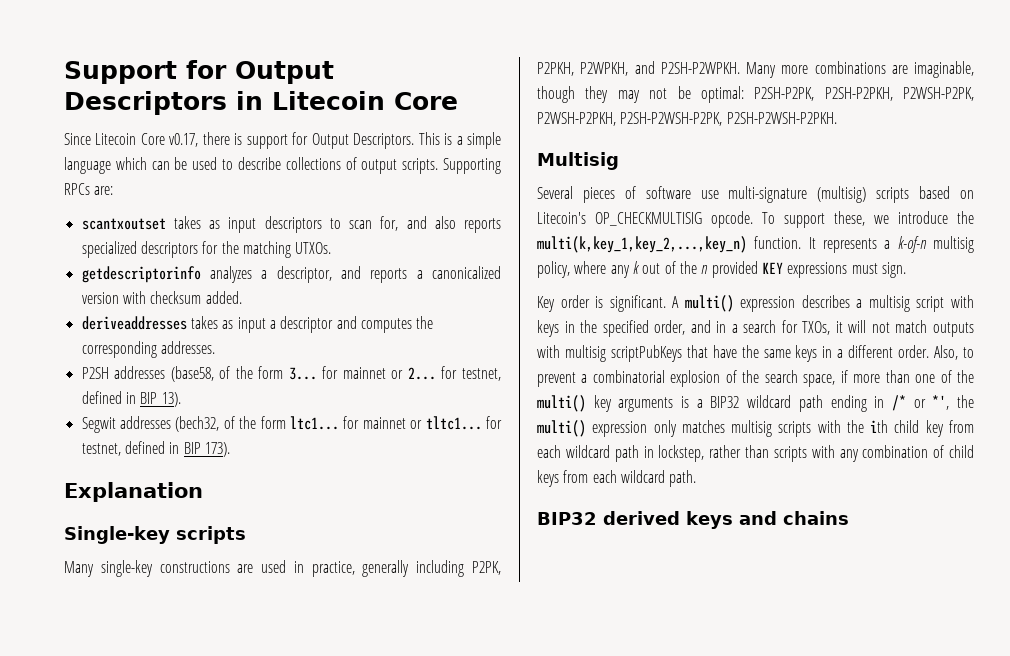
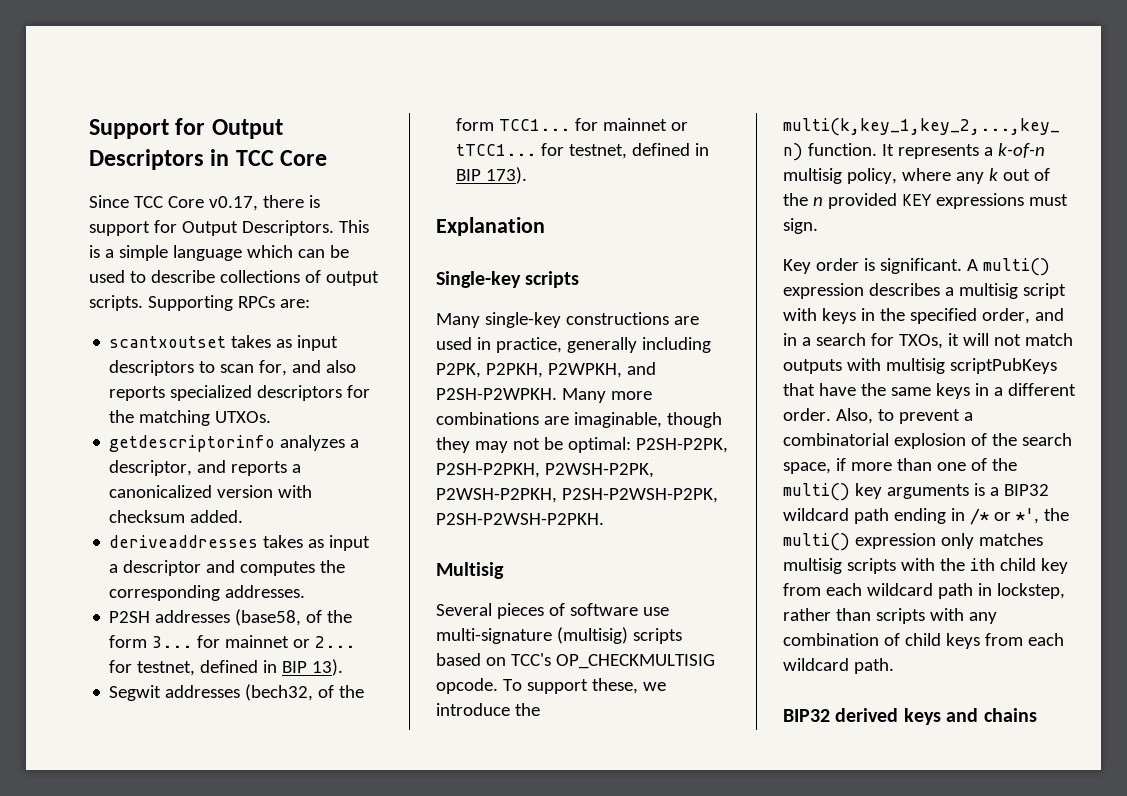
- Support for Output Descriptors in Litecoin Core
+ Support for Output Descriptors in TCC Core
- Since Litecoin Core v0.17, there is support for Output Descriptors.
+ Since TCC Core v0.17, there is support for Output Descriptors.
- Segwit addresses (bech32, of the form ltc1... for mainnet or tltc1... for testnet, defined in BIP 173).
+ Segwit addresses (bech32, of the form TCC1... for mainnet or tTCC1... for testnet, defined in BIP 173).
- Several pieces of software use multi-signature (multisig) scripts based on Litecoin's OP_CHECKMULTISIG opcode.
+ Several pieces of software use multi-signature (multisig) scripts based on TCC's OP_CHECKMULTISIG opcode.

